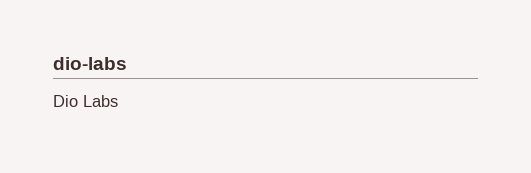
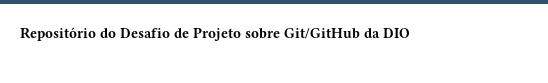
- dio-labs
- Dio Labs
+ Repositório do Desafio de Projeto sobre Git/GitHub da DIO

